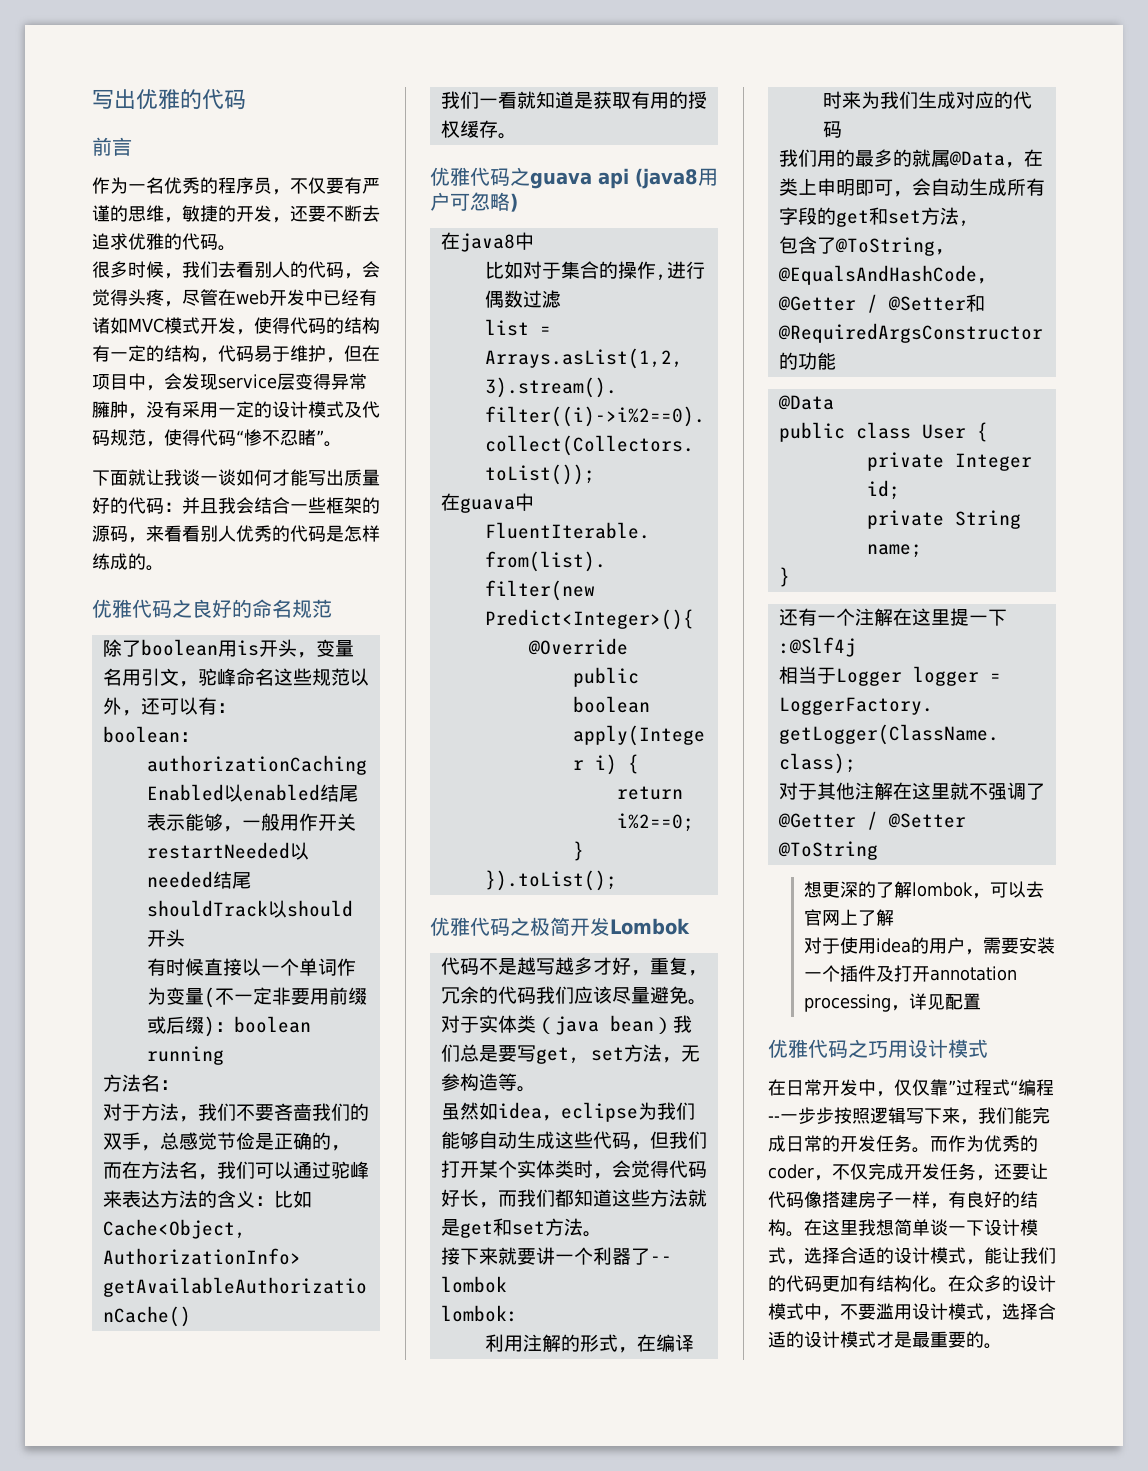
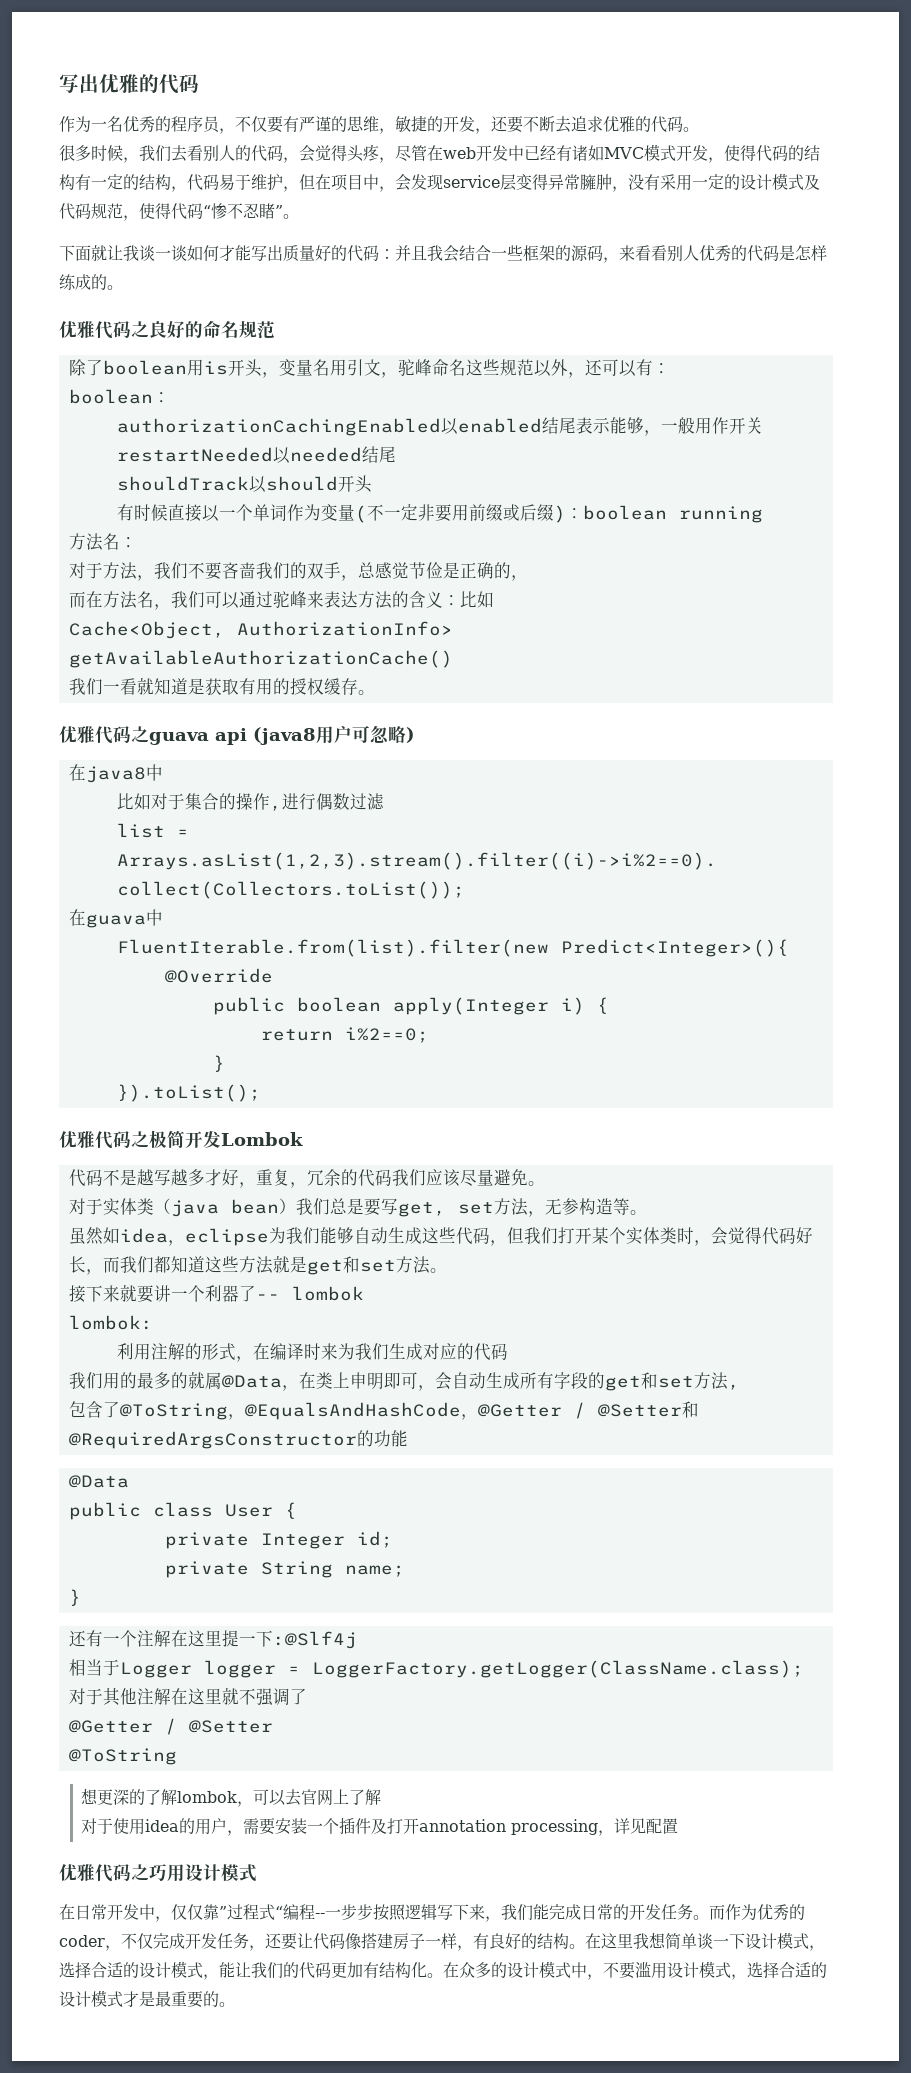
- 前言

